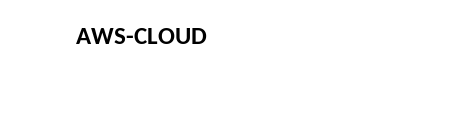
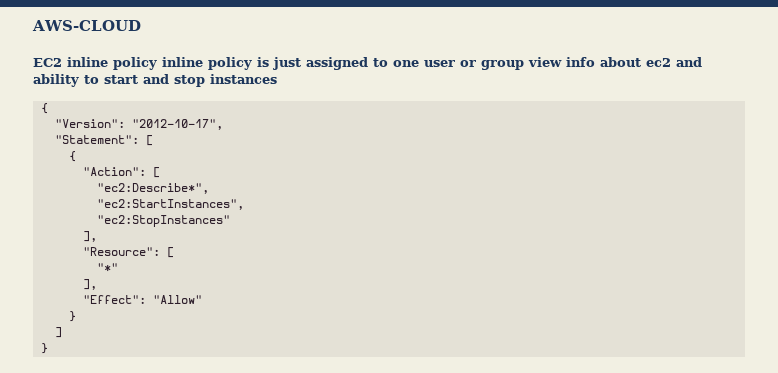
+ EC2 inline policy inline policy is just assigned to one user or group view info about ec2 and ability to start and stop instances
+ {
+ "Version": "2012-10-17",
+ "Statement": [
+ {
+ "Action": [
+ "ec2:Describe*",
+ "ec2:StartInstances",
+ "ec2:StopInstances"
+ ],
+ "Resource": [
+ "*"
+ ],
+ "Effect": "Allow"
+ }
+ ]
+ }

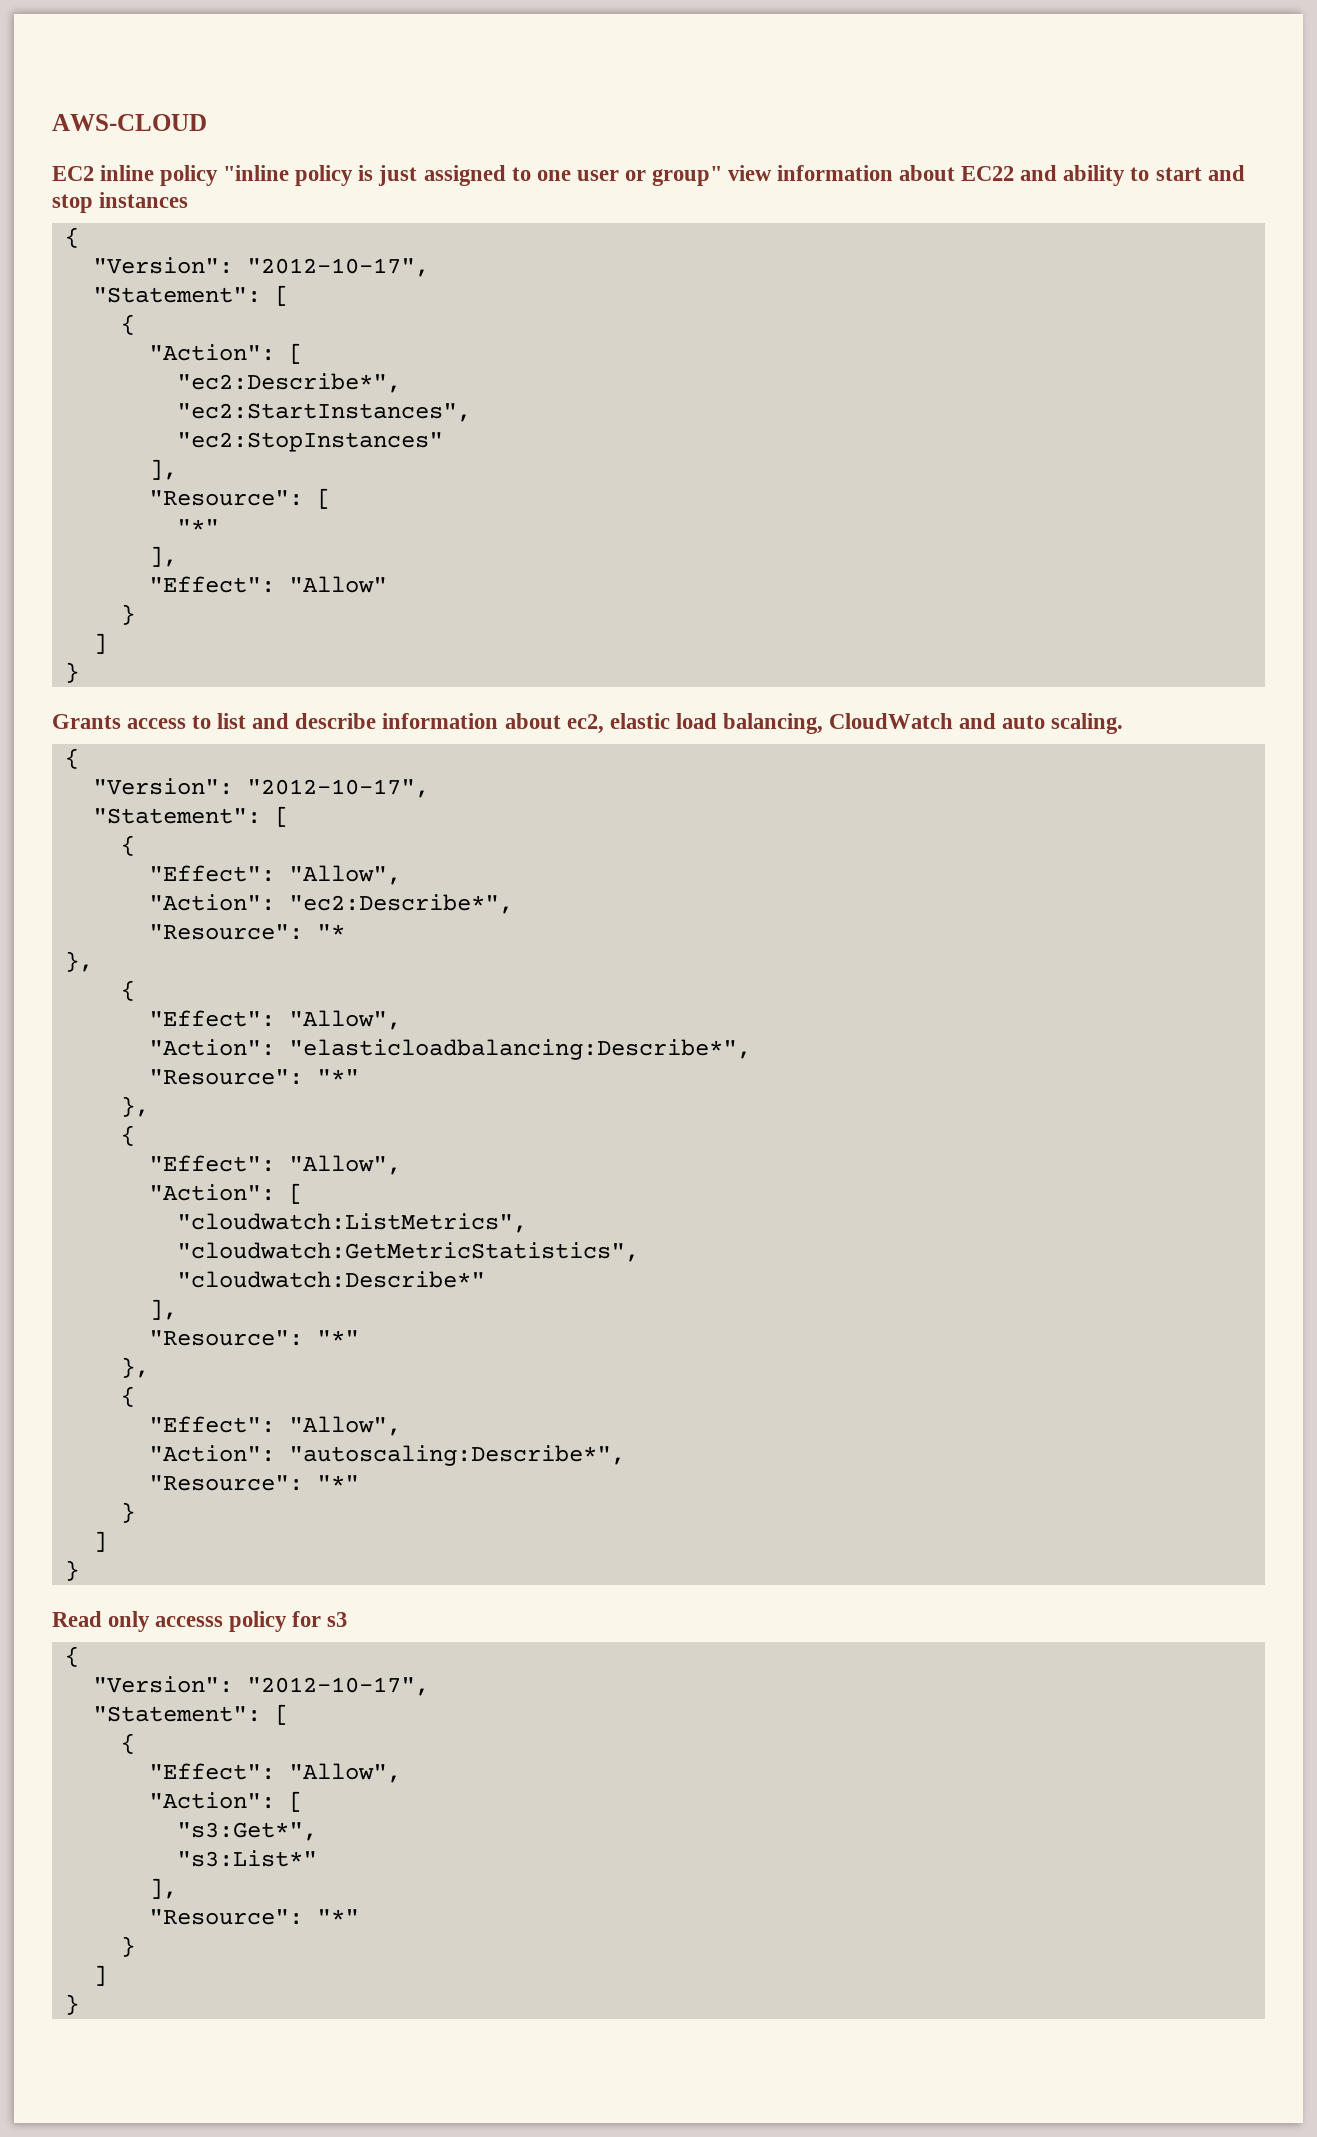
- EC2 inline policy inline policy is just assigned to one user or group view info about ec2 and ability to start and stop instances
+ EC2 inline policy "inline policy is just assigned to one user or group" view information about EC22 and ability to start and stop instances
+ Grants access to list and describe information about ec2, elastic load balancing, CloudWatch and auto scaling.
+ {
+ "Version": "2012-10-17",
+ "Statement": [
+ {
+ "Effect": "Allow",
+ "Action": "ec2:Describe*",
+ "Resource": "*
+ },
+ {
+ "Effect": "Allow",
+ "Action": "elasticloadbalancing:Describe*",
+ "Resource": "*"
+ },
+ {
+ "Effect": "Allow",
+ "Action": [
+ "cloudwatch:ListMetrics",
+ "cloudwatch:GetMetricStatistics",
+ "cloudwatch:Describe*"
+ ],
+ "Resource": "*"
+ },
+ {
+ "Effect": "Allow",
+ "Action": "autoscaling:Describe*",
+ "Resource": "*"
+ }
+ ]
+ }
+ Read only accesss policy for s3
+ {
+ "Version": "2012-10-17",
+ "Statement": [
+ {
+ "Effect": "Allow",
+ "Action": [
+ "s3:Get*",
+ "s3:List*"
+ ],
+ "Resource": "*"
+ }
+ ]
+ }

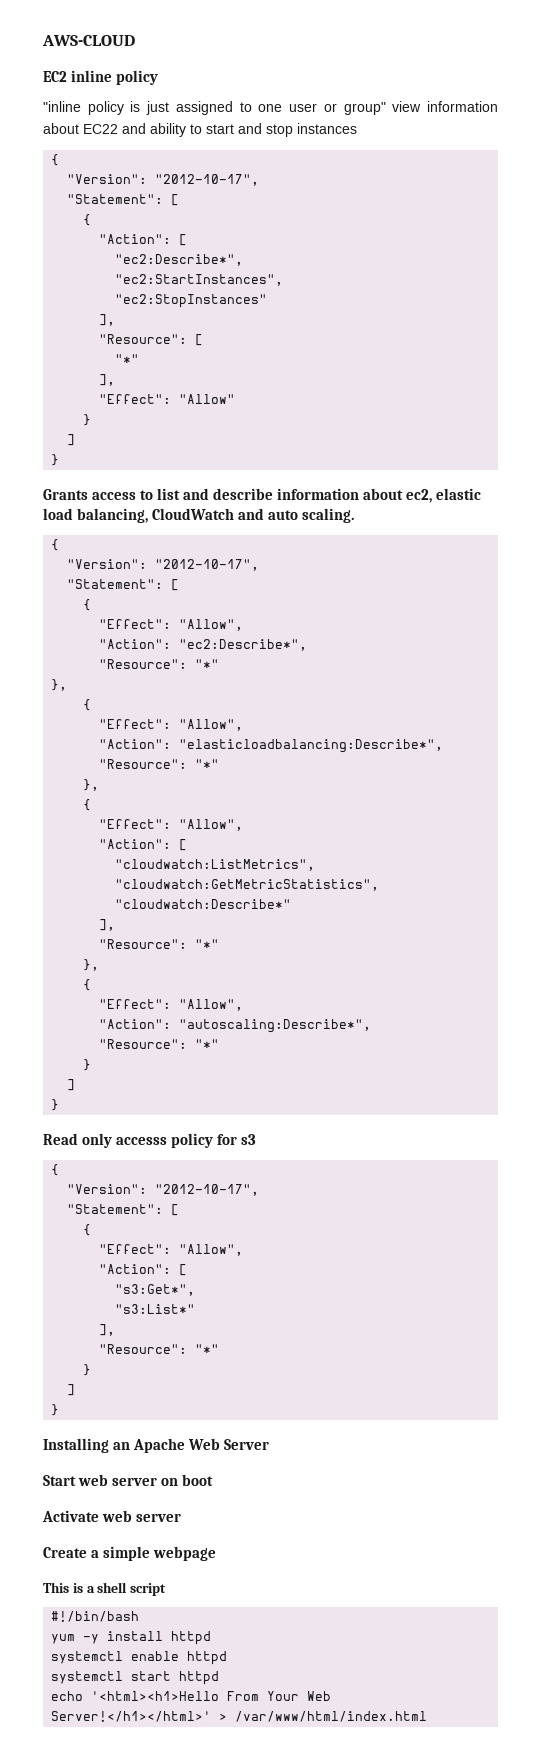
- EC2 inline policy "inline policy is just assigned to one user or group" view information about EC22 and ability to start and stop instances
+ EC2 inline policy
+ "inline policy is just assigned to one user or group" view information about EC22 and ability to start and stop instances
  "Action": "ec2:Describe*",
- "Resource": "*
+ "Resource": "*"
+ Installing an Apache Web Server
+ Start web server on boot
+ Activate web server
+ Create a simple webpage
+ This is a shell script
+ #!/bin/bash
+ yum -y install httpd
+ systemctl enable httpd
+ systemctl start httpd
+ echo '<html><h1>Hello From Your Web Server!</h1></html>' > /var/www/html/index.html

